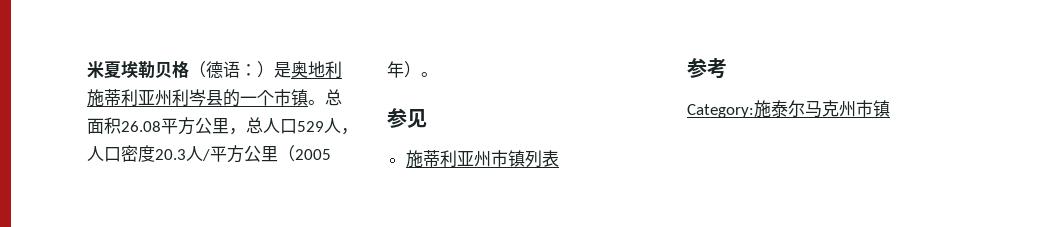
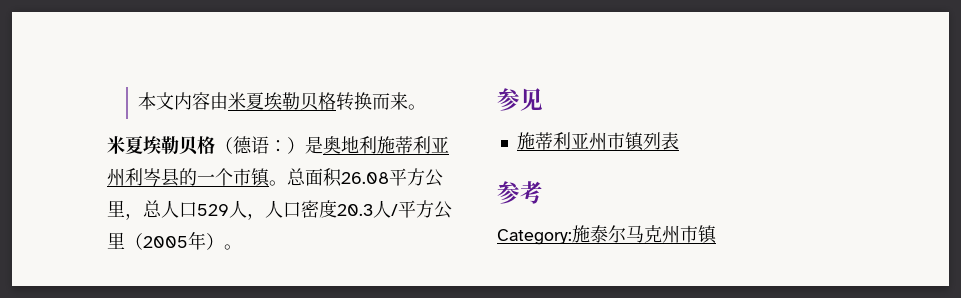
+ 本文内容由米夏埃勒贝格转换而来。

